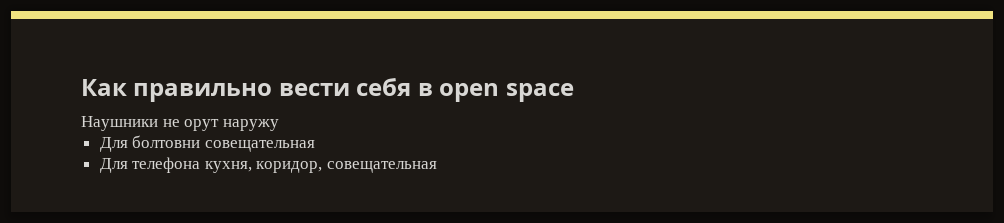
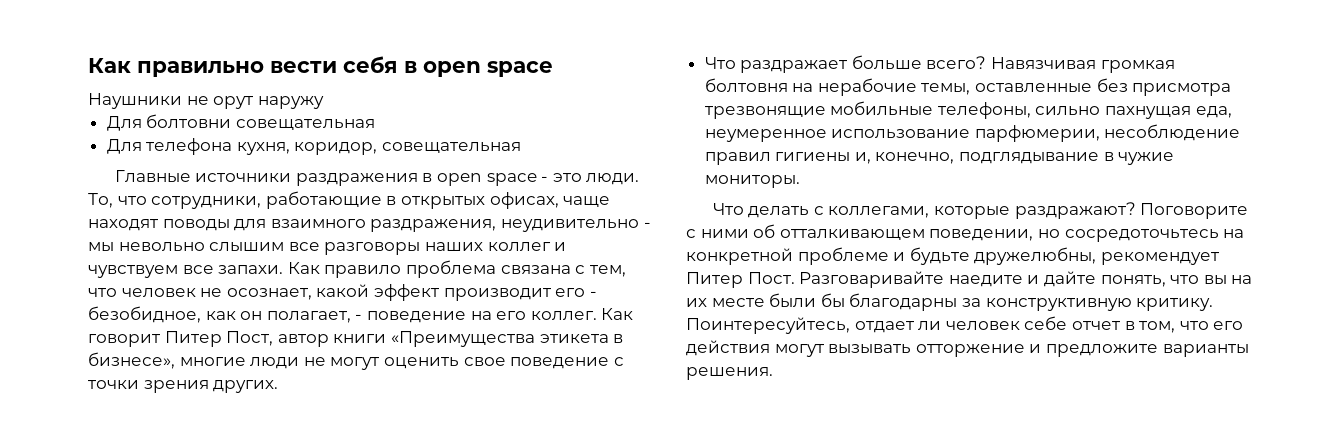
+ Главные источники раздражения в open space - это люди. То, что сотрудники, работающие в открытых офисах, чаще находят поводы для взаимного раздражения, неудивительно - мы невольно слышим все разговоры наших коллег и чувствуем все запахи. Как правило проблема связана с тем, что человек не осознает, какой эффект производит его - безобидное, как он полагает, - поведение на его коллег. Как говорит Питер Пост, автор книги «Преимущества этикета в бизнесе», многие люди не могут оценить свое поведение с точки зрения других.
+ Что раздражает больше всего? Навязчивая громкая болтовня на нерабочие темы, оставленные без присмотра трезвонящие мобильные телефоны, сильно пахнущая еда, неумеренное использование парфюмерии, несоблюдение правил гигиены и, конечно, подглядывание в чужие мониторы.
+ Что делать с коллегами, которые раздражают? Поговорите с ними об отталкивающем поведении, но сосредоточьтесь на конкретной проблеме и будьте дружелюбны, рекомендует Питер Пост. Разговаривайте наедите и дайте понять, что вы на их месте были бы благодарны за конструктивную критику. Поинтересуйтесь, отдает ли человек себе отчет в том, что его действия могут вызывать отторжение и предложите варианты решения.

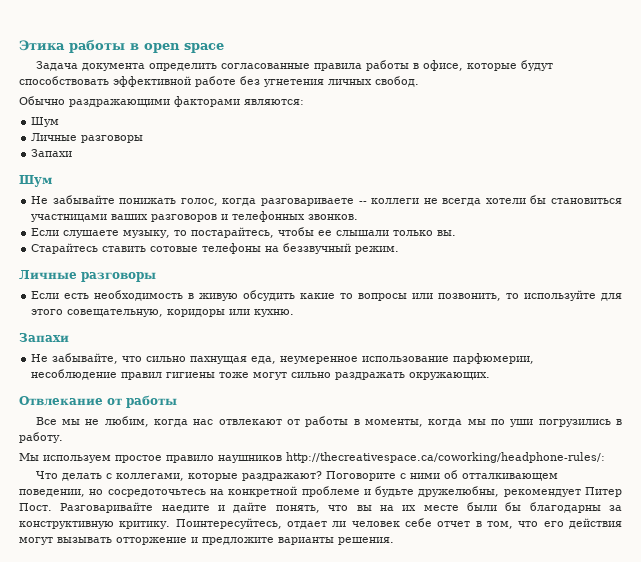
- Как правильно вести себя в open space
+ Этика работы в open space
- Наушники не орут наружу
- Для болтовни совещательная
- Для телефона кухня, коридор, совещательная
- Главные источники раздражения в open space - это люди. То, что сотрудники, работающие в открытых офисах, чаще находят поводы для взаимного раздражения, неудивительно - мы невольно слышим все разговоры наших коллег и чувствуем все запахи. Как правило проблема связана с тем, что человек не осознает, какой эффект производит его - безобидное, как он полагает, - поведение на его коллег. Как говорит Питер Пост, автор книги «Преимущества этикета в бизнесе», многие люди не могут оценить свое поведение с точки зрения других.
- Что раздражает больше всего? Навязчивая громкая болтовня на нерабочие темы, оставленные без присмотра трезвонящие мобильные телефоны, сильно пахнущая еда, неумеренное использование парфюмерии, несоблюдение правил гигиены и, конечно, подглядывание в чужие мониторы.
+ Задача документа определить согласованные правила работы в офисе, которые будут способствовать эффективной работе без угнетения личных свобод.
+ Обычно раздражающими факторами являются:
+ Шум
+ Личные разговоры
+ Запахи
+ Шум
+ Не забывайте понижать голос, когда разговариваете -- коллеги не всегда хотели бы становиться участницами ваших разговоров и телефонных звонков.
+ Если слушаете музыку, то постарайтесь, чтобы ее слышали только вы.
+ Старайтесь ставить сотовые телефоны на беззвучный режим.
+ Личные разговоры
+ Если есть необходимость в живую обсудить какие то вопросы или позвонить, то используйте для этого совещательную, коридоры или кухню.
+ Запахи
+ Не забывайте, что сильно пахнущая еда, неумеренное использование парфюмерии, несоблюдение правил гигиены тоже могут сильно раздражать окружающих.
+ Отвлекание от работы
+ Все мы не любим, когда нас отвлекают от работы в моменты, когда мы по уши погрузились в работу.
+ Мы используем простое правило наушников http://thecreativespace.ca/coworking/headphone-rules/:

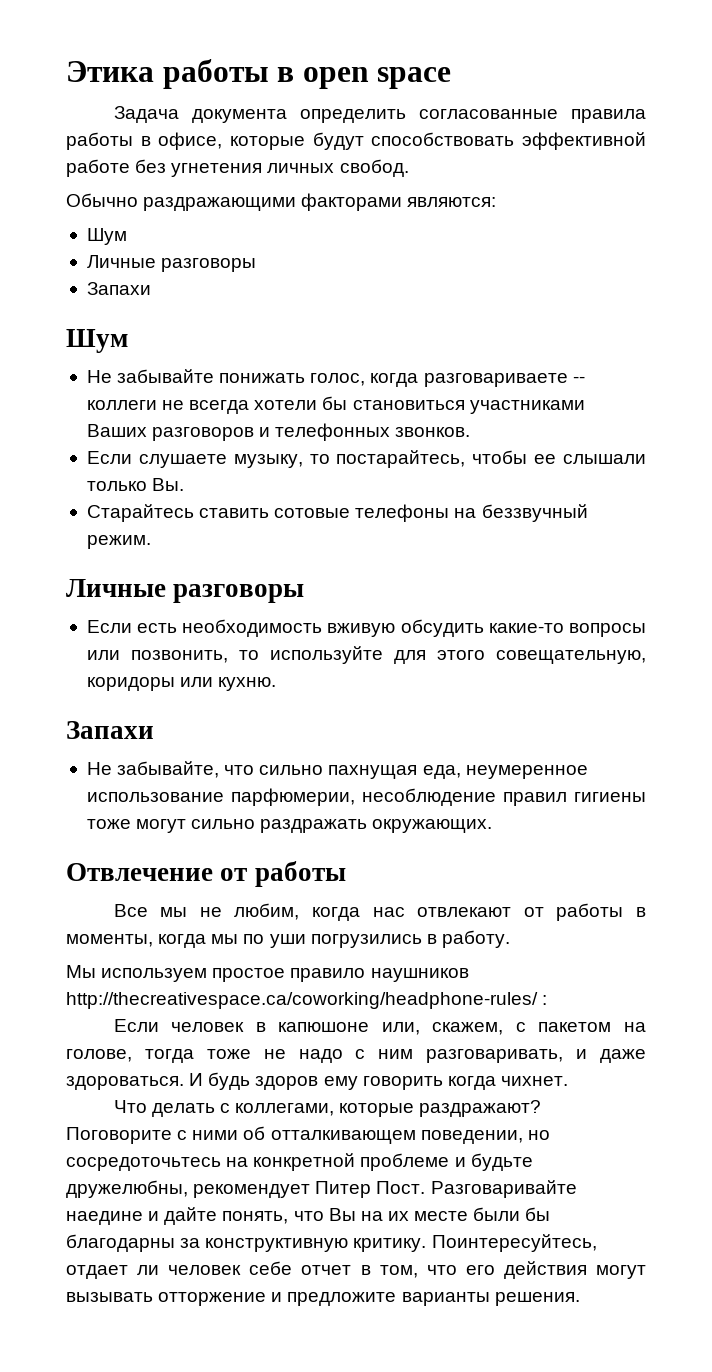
- Не забывайте понижать голос, когда разговариваете -- коллеги не всегда хотели бы становиться участницами ваших разговоров и телефонных звонков.
+ Не забывайте понижать голос, когда разговариваете -- коллеги не всегда хотели бы становиться участниками Ваших разговоров и телефонных звонков.
- Если слушаете музыку, то постарайтесь, чтобы ее слышали только вы.
+ Если слушаете музыку, то постарайтесь, чтобы ее слышали только Вы.
- Если есть необходимость в живую обсудить какие то вопросы или позвонить, то используйте для этого совещательную, коридоры или кухню.
+ Если есть необходимость вживую обсудить какие-то вопросы или позвонить, то используйте для этого совещательную, коридоры или кухню.
- Отвлекание от работы
+ Отвлечение от работы
- Мы используем простое правило наушников http://thecreativespace.ca/coworking/headphone-rules/:
+ Мы используем простое правило наушников http://thecreativespace.ca/coworking/headphone-rules/ :
+ Если человек в капюшоне или, скажем, с пакетом на голове, тогда тоже не надо с ним разговаривать, и даже здороваться. И будь здоров ему говорить когда чихнет.
- Разговаривайте наедите и дайте понять, что вы на их месте были бы благодарны за конструктивную критику.
+ Разговаривайте наедине и дайте понять, что Вы на их месте были бы благодарны за конструктивную критику.

